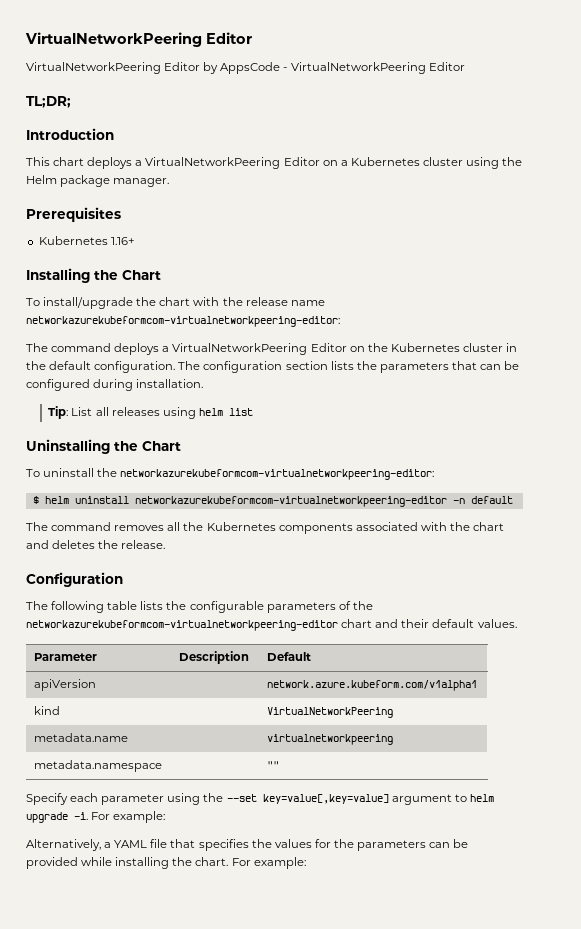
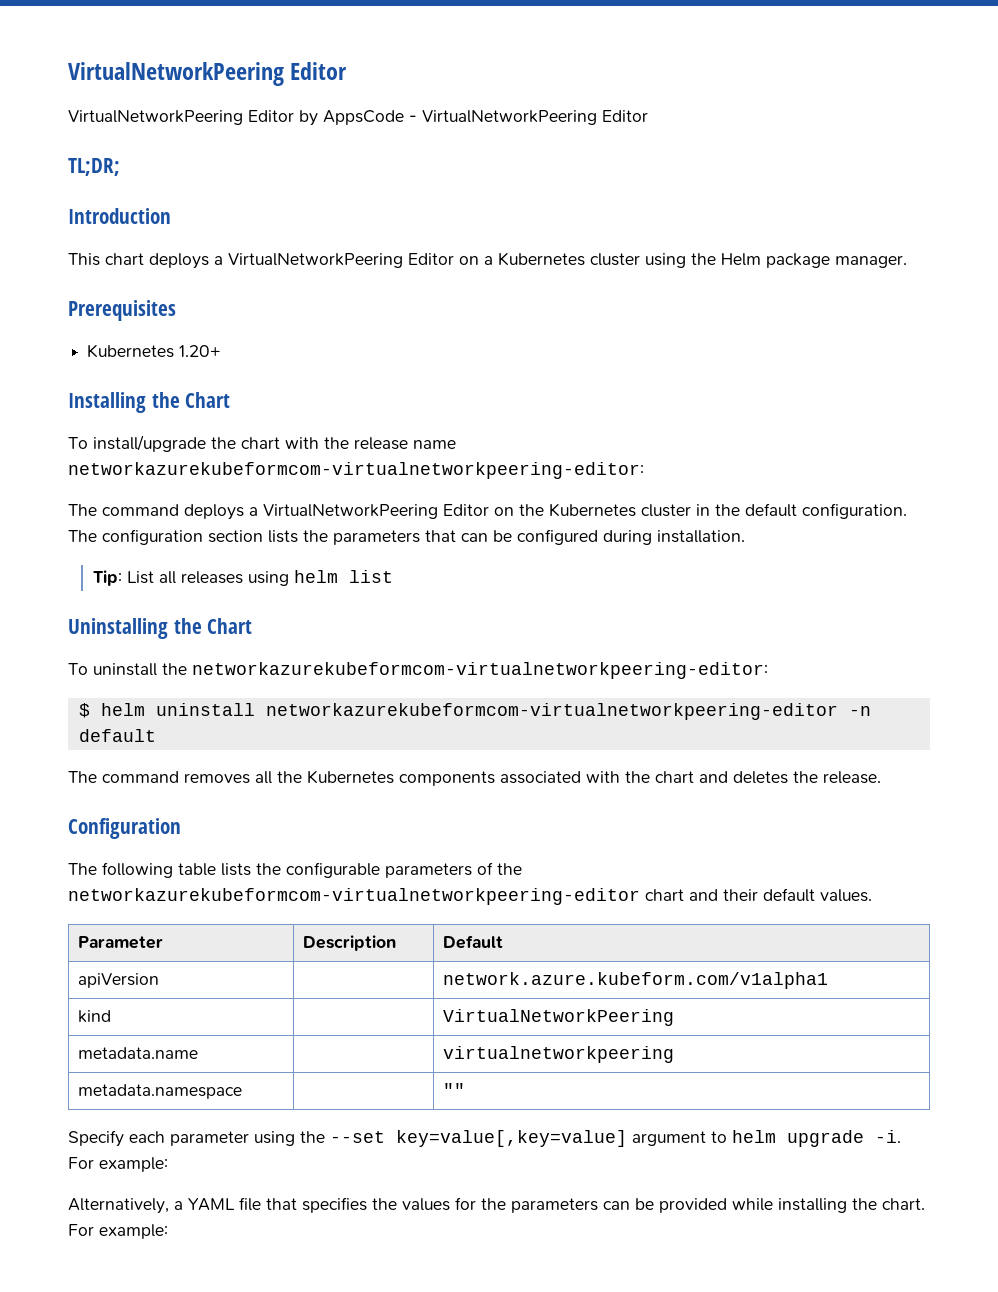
- Kubernetes 1.16+
+ Kubernetes 1.20+

